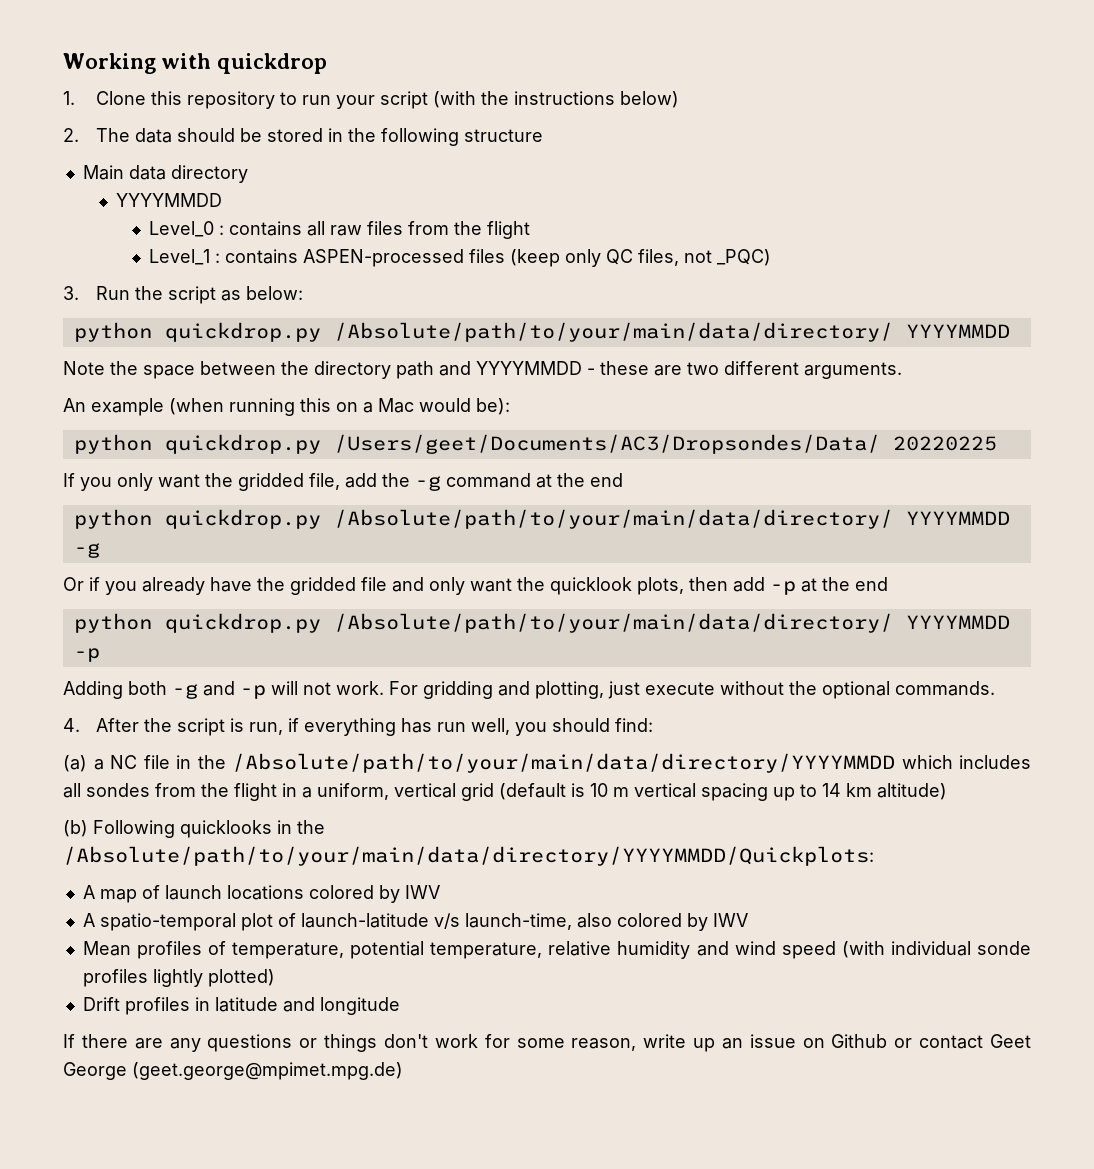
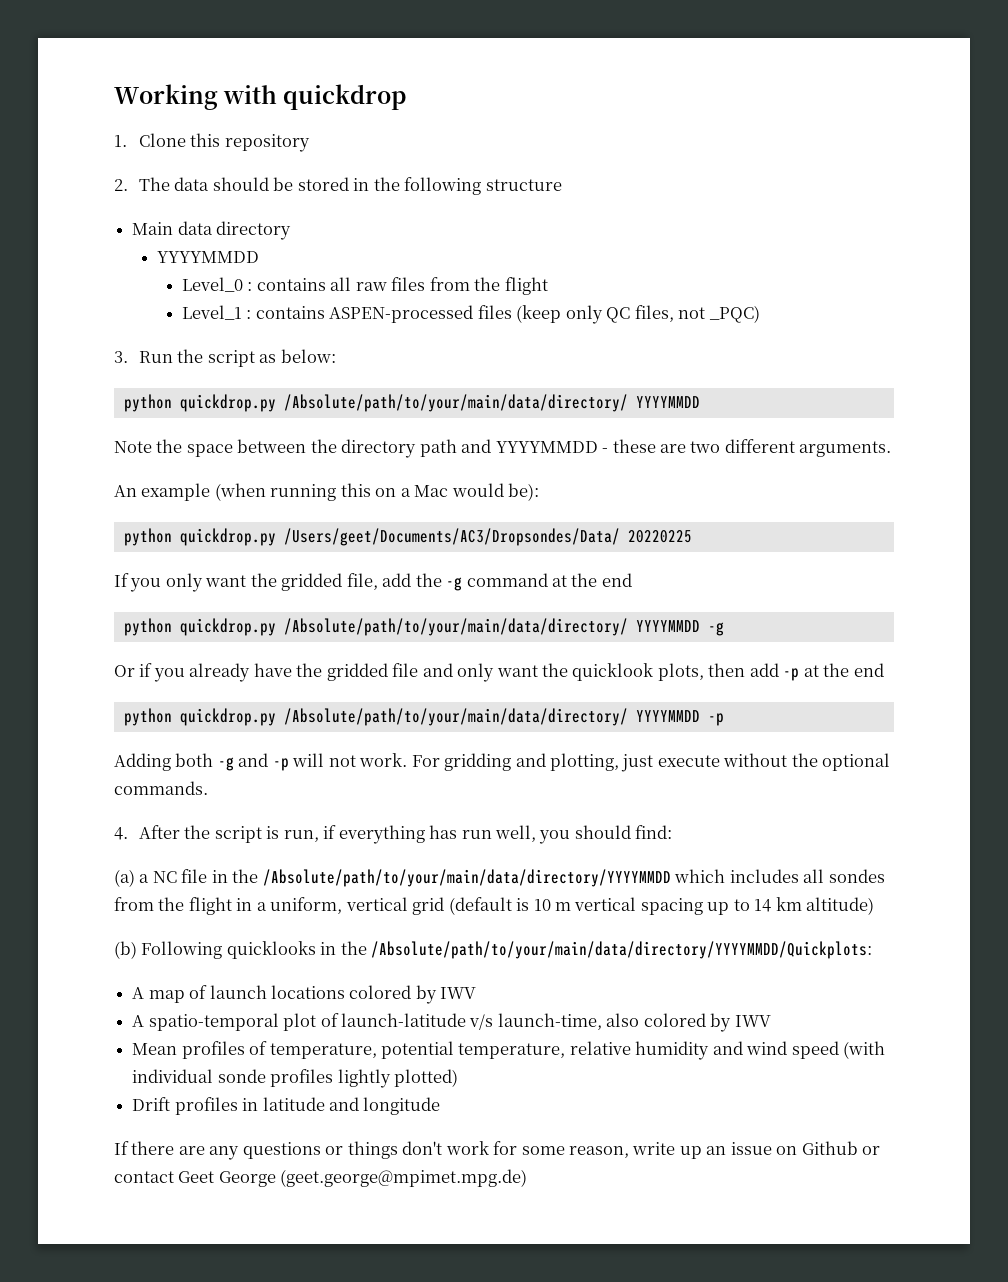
- 1. Clone this repository to run your script (with the instructions below)
+ 1. Clone this repository

